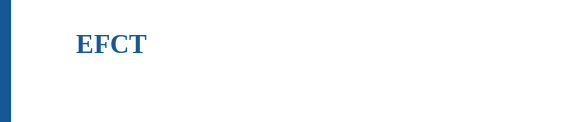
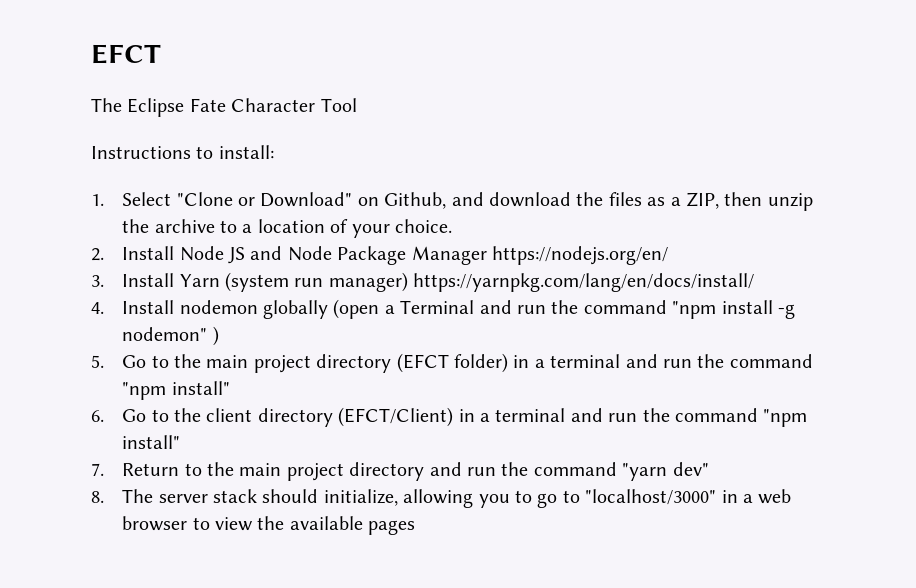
+ The Eclipse Fate Character Tool
+ Instructions to install:
+ 1. Select "Clone or Download" on Github, and download the files as a ZIP, then unzip the archive to a location of your choice.
+ 2. Install Node JS and Node Package Manager https://nodejs.org/en/
+ 3. Install Yarn (system run manager) https://yarnpkg.com/lang/en/docs/install/
+ 4. Install nodemon globally (open a Terminal and run the command "npm install -g nodemon" )
+ 5. Go to the main project directory (EFCT folder) in a terminal and run the command "npm install"
+ 6. Go to the client directory (EFCT/Client) in a terminal and run the command "npm install"
+ 7. Return to the main project directory and run the command "yarn dev"
+ 8. The server stack should initialize, allowing you to go to "localhost/3000" in a web browser to view the available pages

